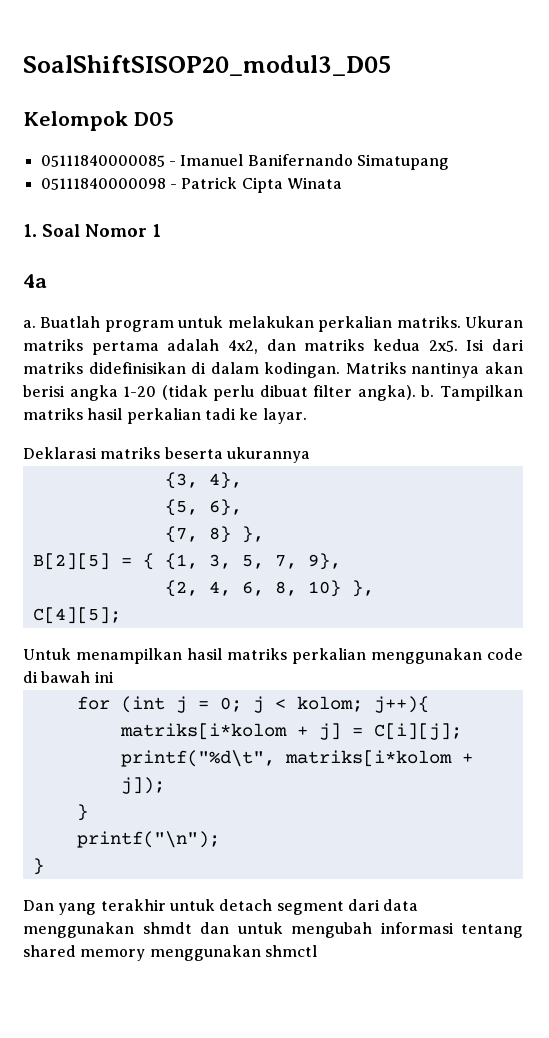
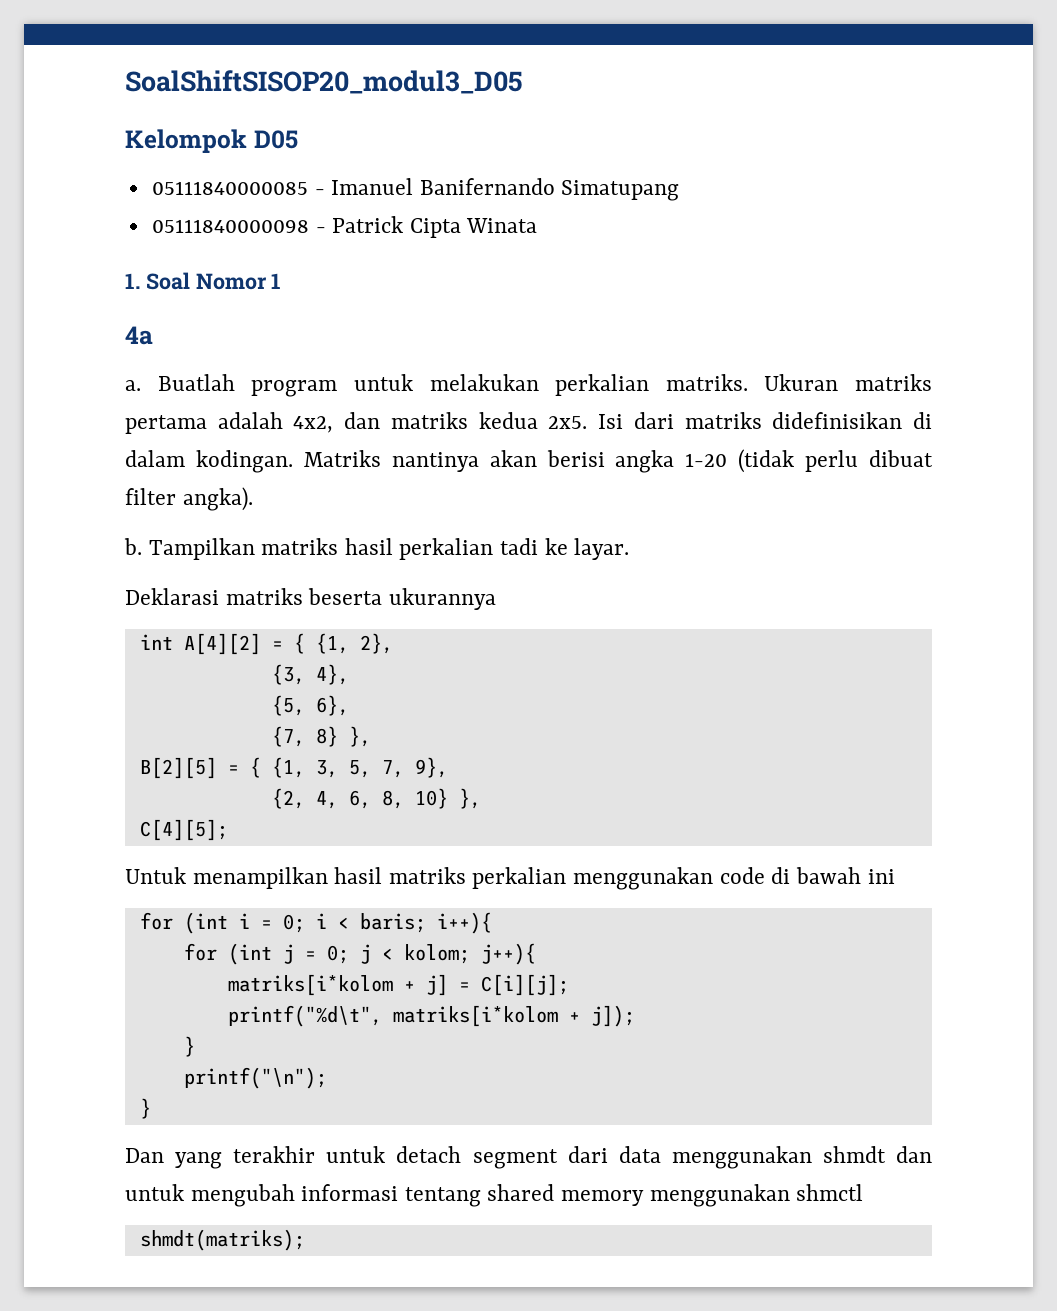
- Matriks nantinya akan berisi angka 1-20 (tidak perlu dibuat filter angka). b.
+ Matriks nantinya akan berisi angka 1-20 (tidak perlu dibuat filter angka).
+ b.
+ int A[4][2] = { {1, 2},
+ for (int i = 0; i < baris; i++){
+ shmdt(matriks);

